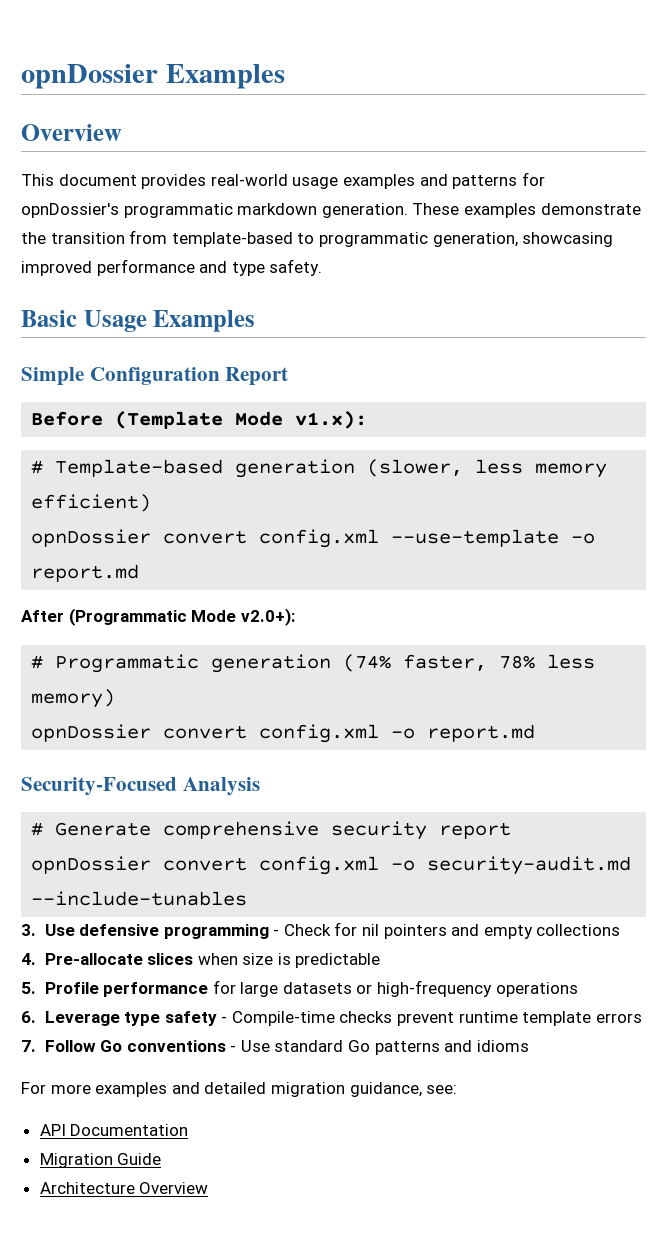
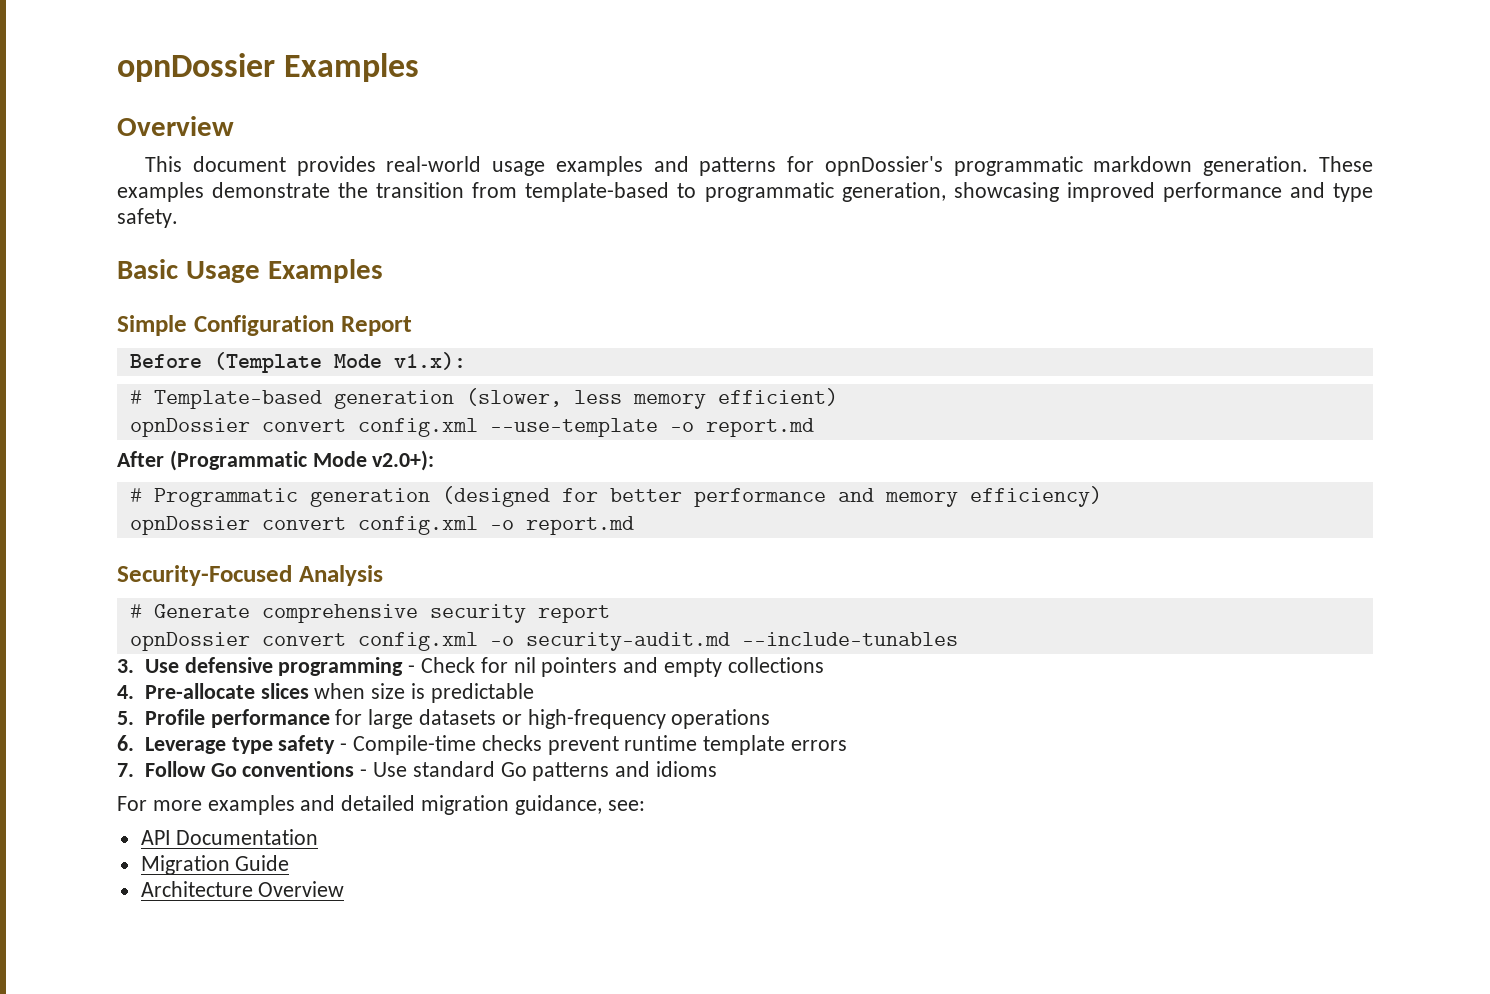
- # Programmatic generation (74% faster, 78% less memory)
+ # Programmatic generation (designed for better performance and memory efficiency)

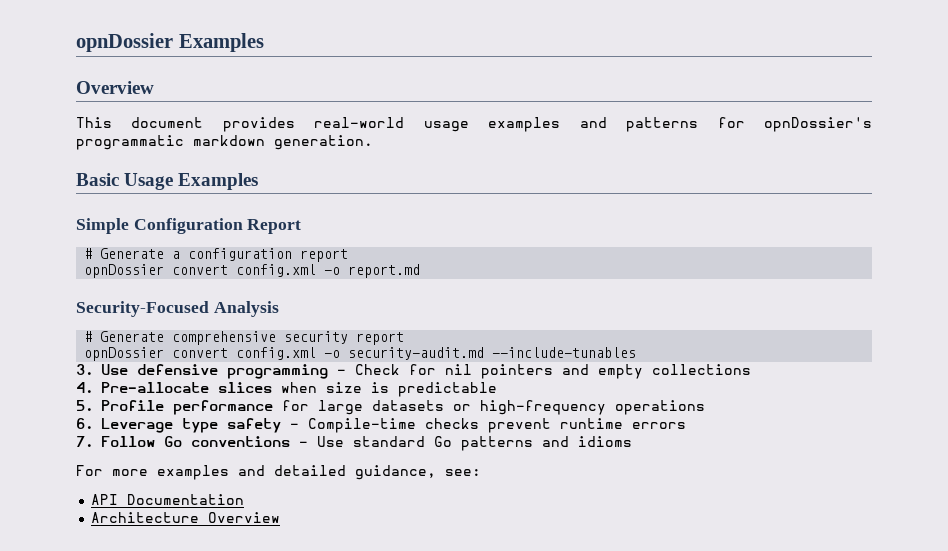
- These examples demonstrate the transition from template-based to programmatic generation, showcasing improved performance and type safety.
- Before (Template Mode v1.x):
- # Template-based generation (slower, less memory efficient)
- opnDossier convert config.xml --use-template -o report.md
- After (Programmatic Mode v2.0+):
- # Programmatic generation (designed for better performance and memory efficiency)
+ # Generate a configuration report
- 6. Leverage type safety - Compile-time checks prevent runtime template errors
+ 6. Leverage type safety - Compile-time checks prevent runtime errors
- For more examples and detailed migration guidance, see:
+ For more examples and detailed guidance, see:
- Migration Guide

